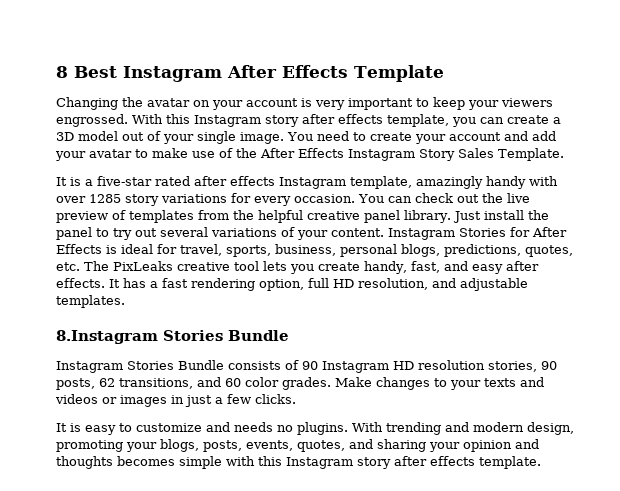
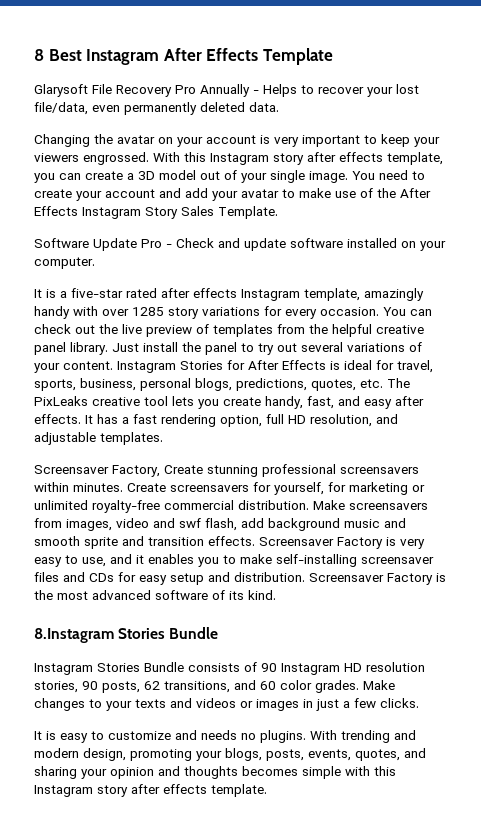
+ Glarysoft File Recovery Pro Annually - Helps to recover your lost file/data, even permanently deleted data.
+ Software Update Pro - Check and update software installed on your computer.
+ Screensaver Factory, Create stunning professional screensavers within minutes. Create screensavers for yourself, for marketing or unlimited royalty-free commercial distribution. Make screensavers from images, video and swf flash, add background music and smooth sprite and transition effects. Screensaver Factory is very easy to use, and it enables you to make self-installing screensaver files and CDs for easy setup and distribution. Screensaver Factory is the most advanced software of its kind.

